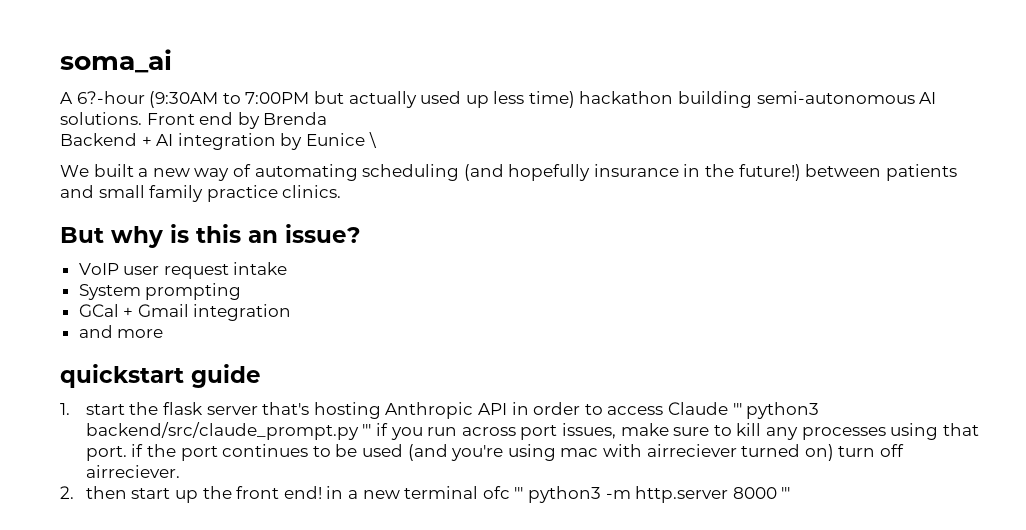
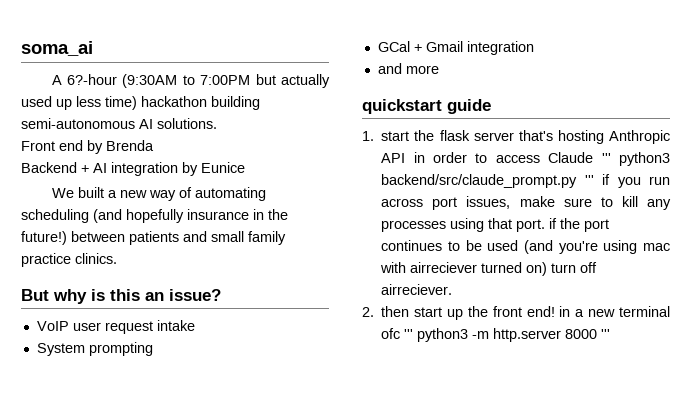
- A 6?-hour (9:30AM to 7:00PM but actually used up less time) hackathon building semi-autonomous AI solutions. Front end by Brenda
+ A 6?-hour (9:30AM to 7:00PM but actually used up less time) hackathon building semi-autonomous AI solutions.
+ Front end by Brenda
- Backend + AI integration by Eunice \
+ Backend + AI integration by Eunice

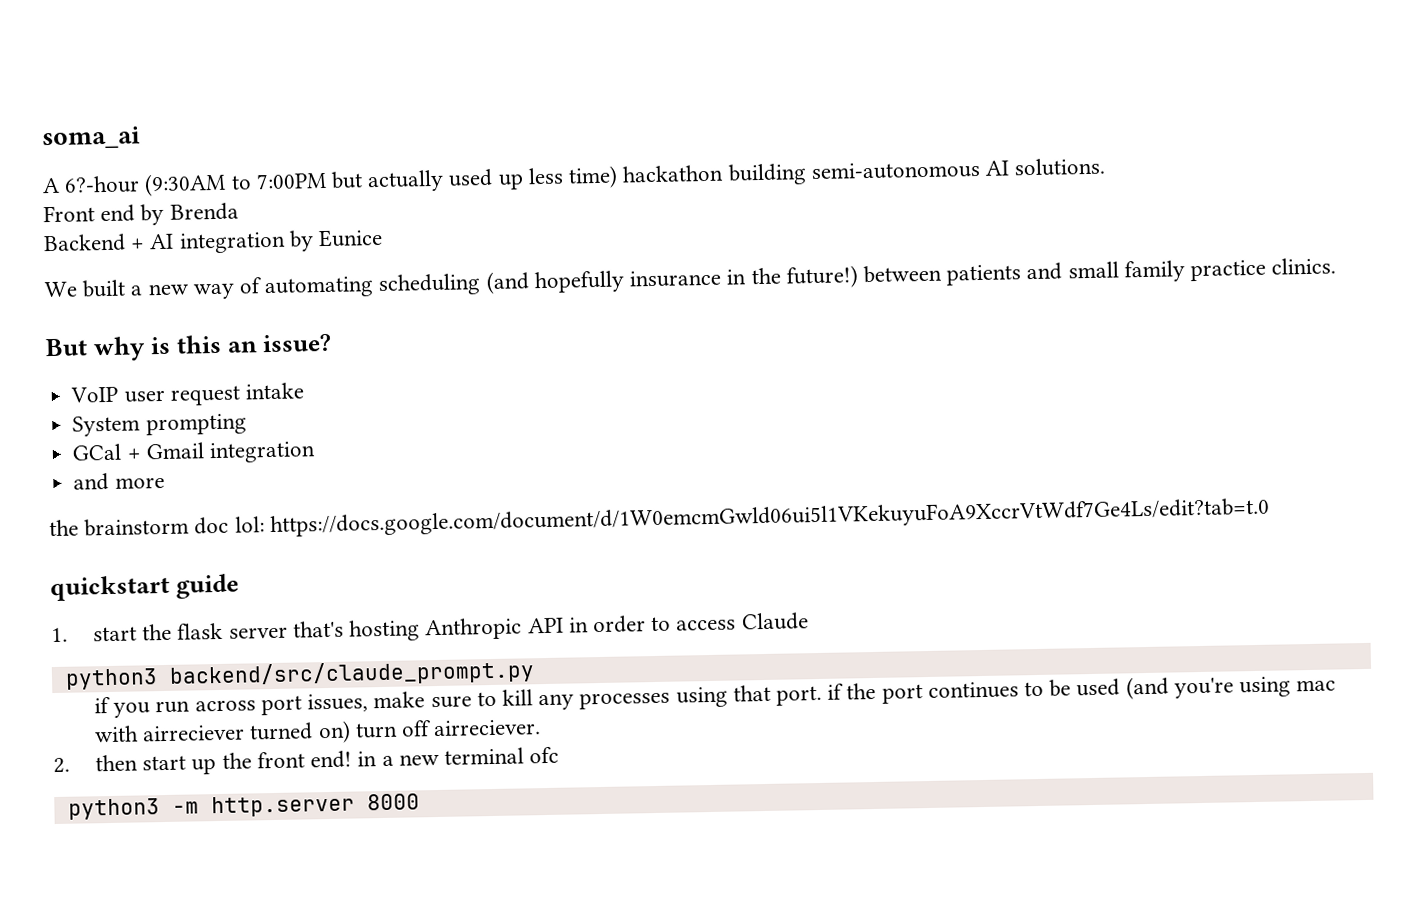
+ the brainstorm doc lol: https://docs.google.com/document/d/1W0emcmGwld06ui5l1VKekuyuFoA9XccrVtWdf7Ge4Ls/edit?tab=t.0
- 1. start the flask server that's hosting Anthropic API in order to access Claude ''' python3 backend/src/claude_prompt.py ''' if you run across port issues, make sure to kill any processes using that port. if the port continues to be used (and you're using mac with airreciever turned on) turn off airreciever.
+ 1. start the flask server that's hosting Anthropic API in order to access Claude
+ python3 backend/src/claude_prompt.py
+ if you run across port issues, make sure to kill any processes using that port. if the port continues to be used (and you're using mac with airreciever turned on) turn off airreciever.
- 2. then start up the front end! in a new terminal ofc ''' python3 -m http.server 8000 '''
+ 2. then start up the front end! in a new terminal ofc
+ python3 -m http.server 8000

